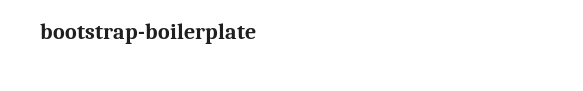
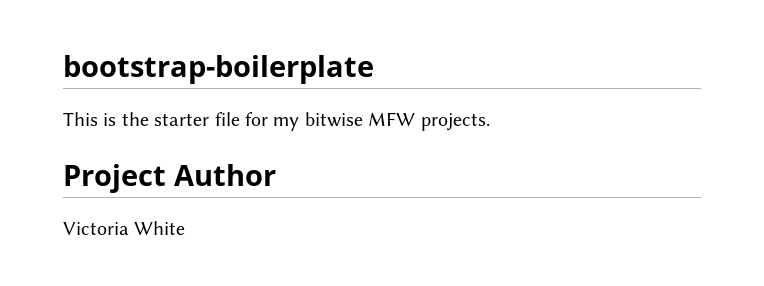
+ This is the starter file for my bitwise MFW projects.
+ Project Author
+ Victoria White

